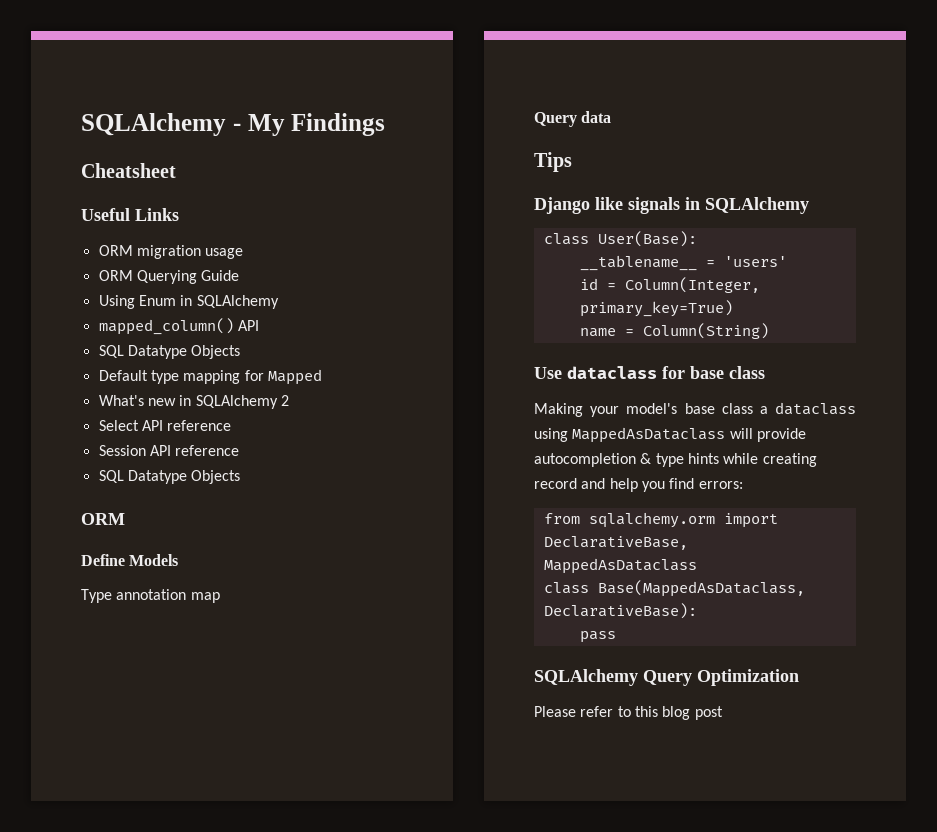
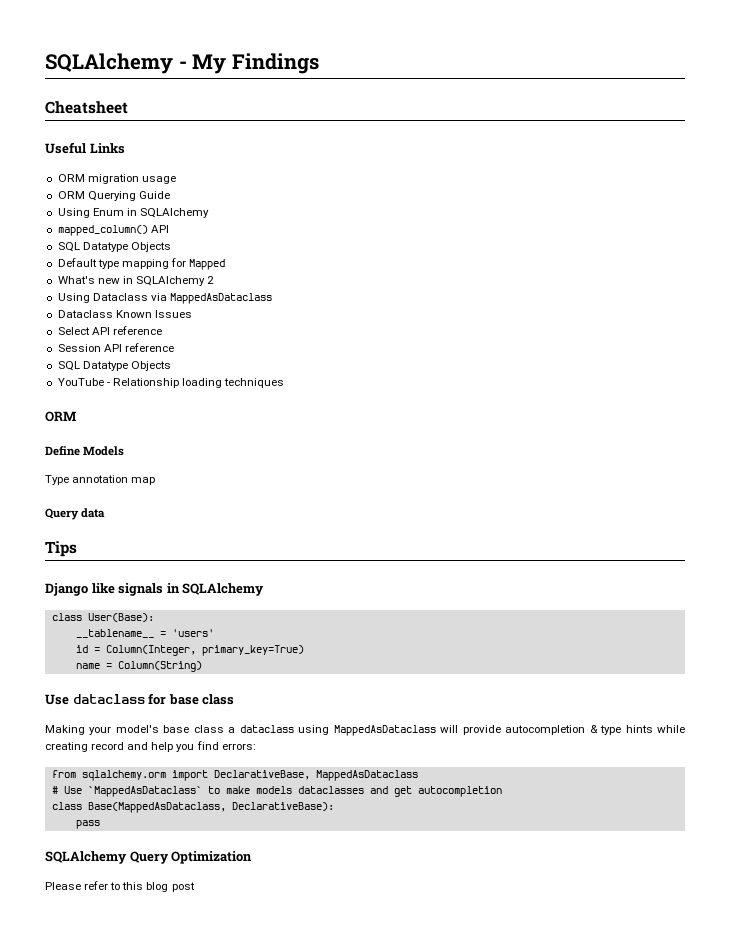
+ Using Dataclass via MappedAsDataclass
+ Dataclass Known Issues
+ YouTube - Relationship loading techniques
+ # Use `MappedAsDataclass` to make models dataclasses and get autocompletion

